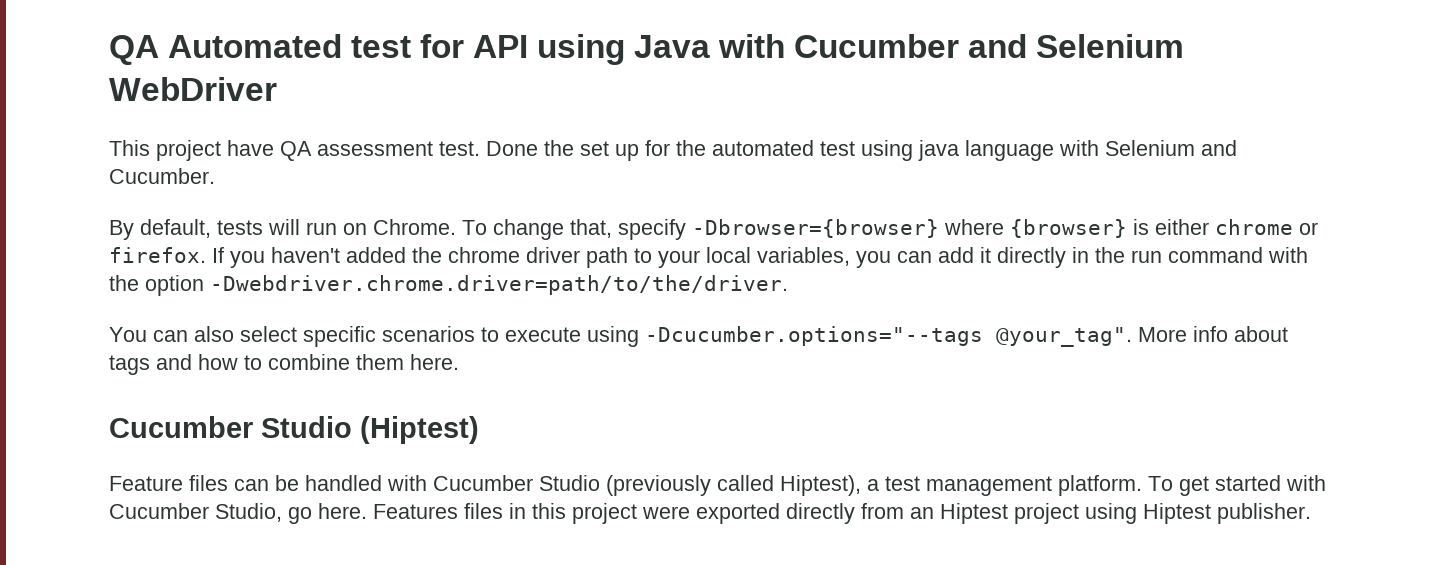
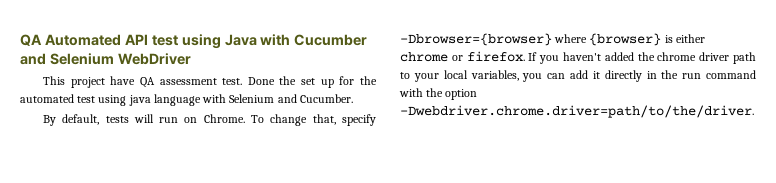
- QA Automated test for API using Java with Cucumber and Selenium WebDriver
+ QA Automated API test using Java with Cucumber and Selenium WebDriver
- You can also select specific scenarios to execute using -Dcucumber.options="--tags @your_tag". More info about tags and how to combine them here.
- Cucumber Studio (Hiptest)
- Feature files can be handled with Cucumber Studio (previously called Hiptest), a test management platform. To get started with Cucumber Studio, go here. Features files in this project were exported directly from an Hiptest project using Hiptest publisher.

